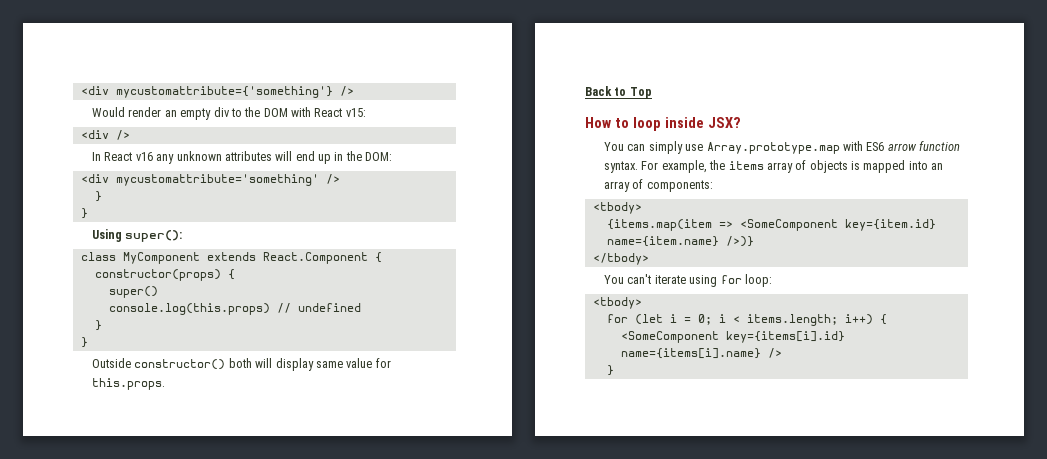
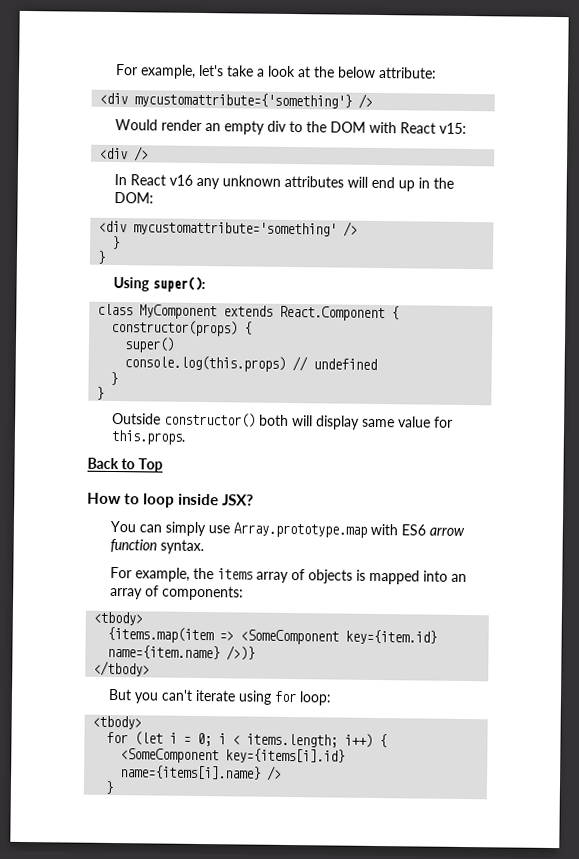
+ For example, let's take a look at the below attribute:
- You can simply use Array.prototype.map with ES6 arrow function syntax. For example, the items array of objects is mapped into an array of components:
+ You can simply use Array.prototype.map with ES6 arrow function syntax.
+ For example, the items array of objects is mapped into an array of components:
- You can't iterate using for loop:
+ But you can't iterate using for loop:

